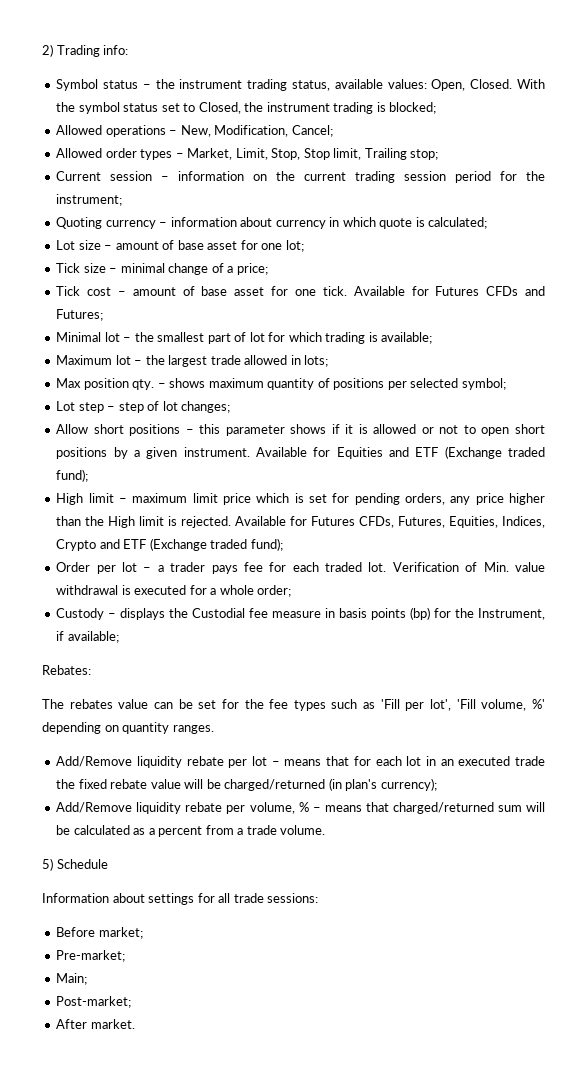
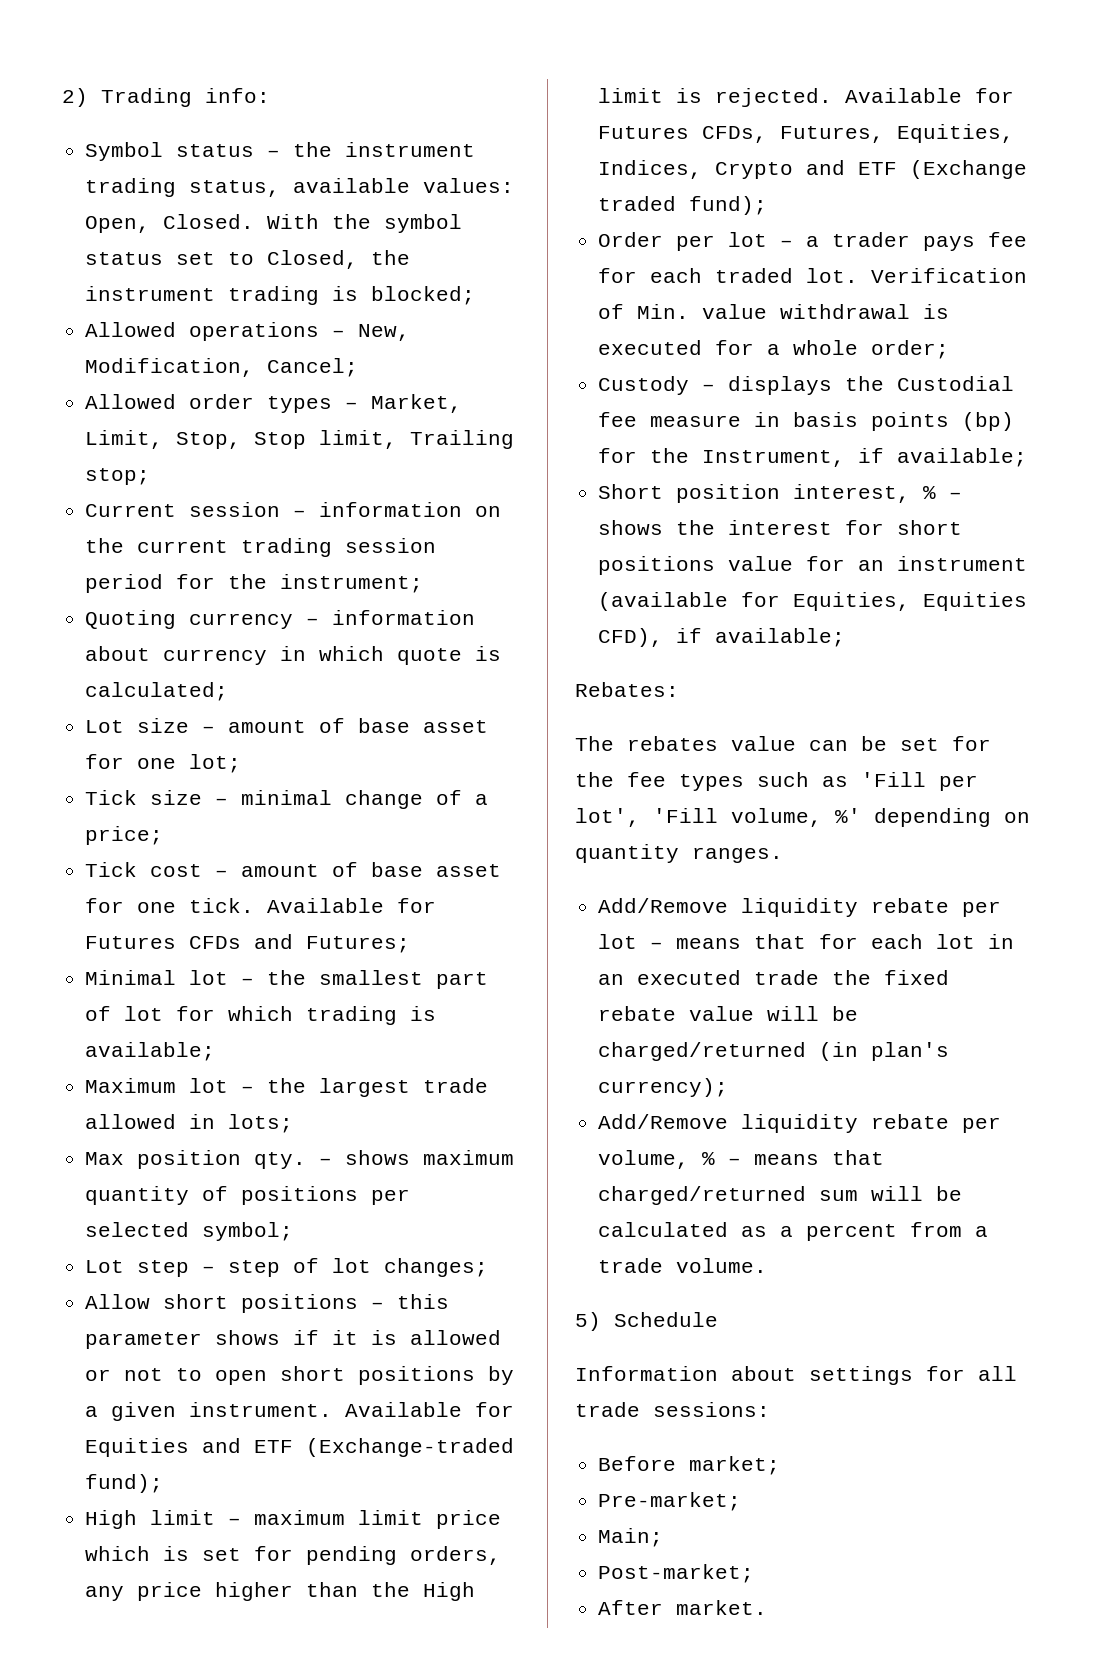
- Available for Equities and ETF (Exchange traded fund);
+ Available for Equities and ETF (Exchange-traded fund);
+ Short position interest, % – shows the interest for short positions value for an instrument (available for Equities, Equities CFD), if available;

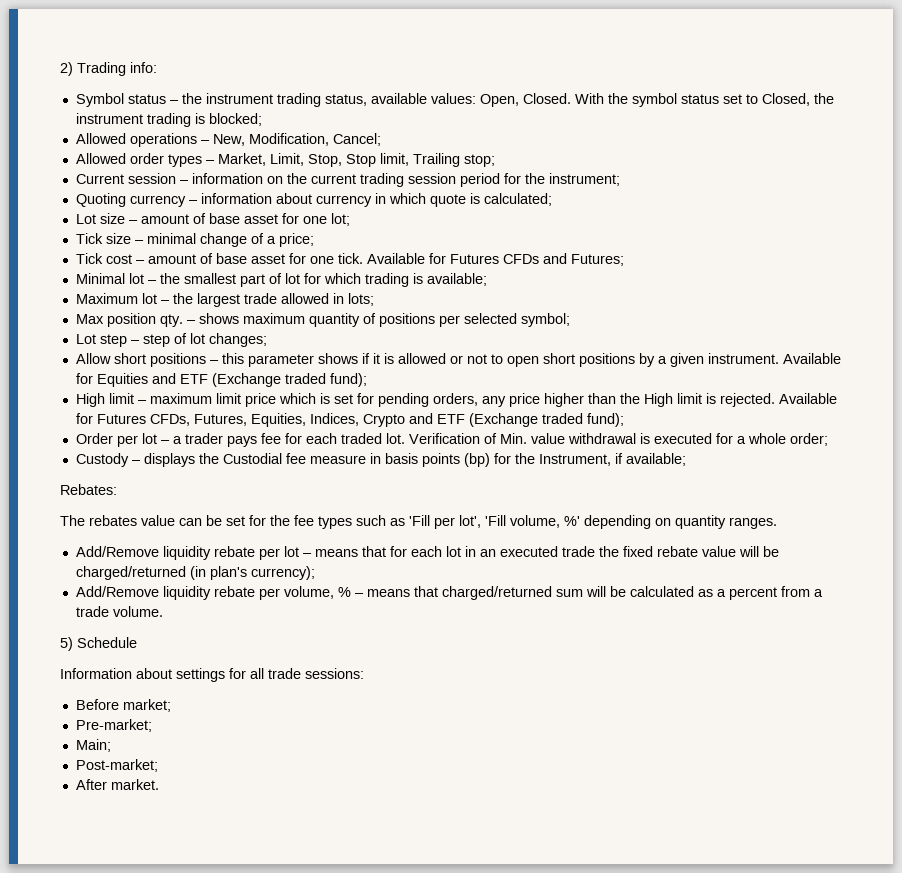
- Available for Equities and ETF (Exchange-traded fund);
+ Available for Equities and ETF (Exchange traded fund);
- Short position interest, % – shows the interest for short positions value for an instrument (available for Equities, Equities CFD), if available;

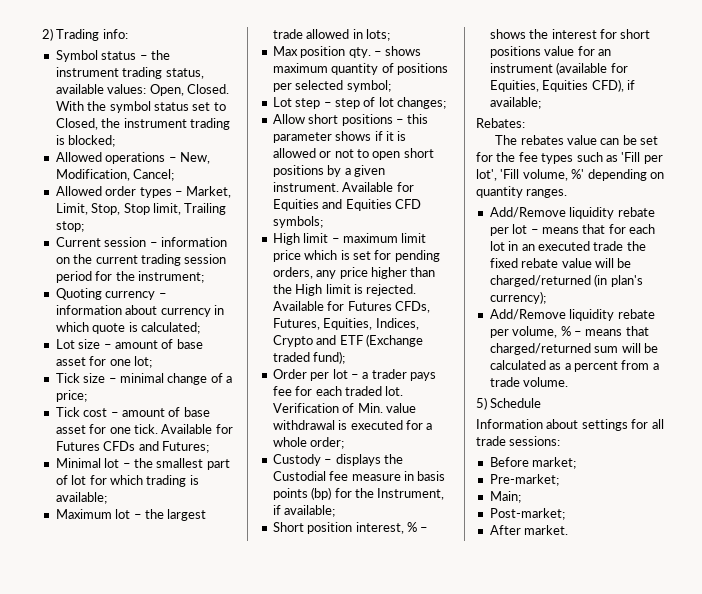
- Available for Equities and ETF (Exchange traded fund);
+ Available for Equities and Equities CFD symbols;
+ Short position interest, % – shows the interest for short positions value for an instrument (available for Equities, Equities CFD), if available;

